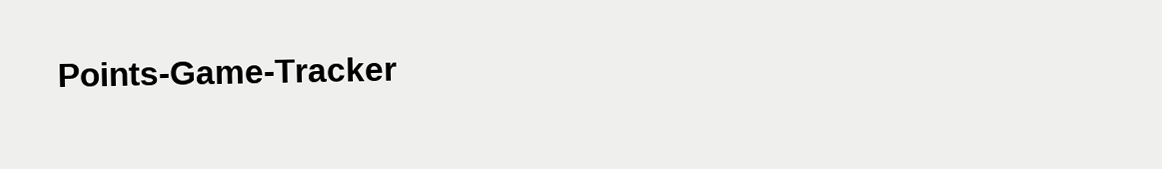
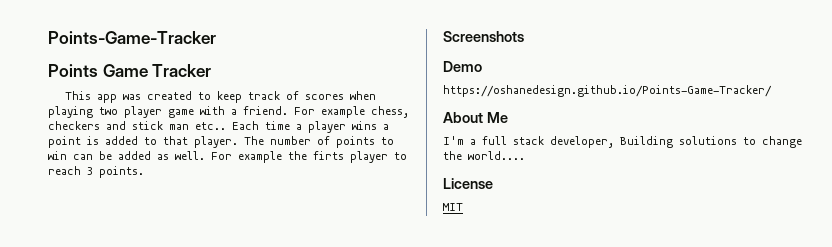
+ Points Game Tracker
+ This app was created to keep track of scores when playing two player game with a friend. For example chess, checkers and stick man etc.. Each time a player wins a point is added to that player. The number of points to win can be added as well. For example the firts player to reach 3 points.
+ Screenshots
+ Demo
+ https://oshanedesign.github.io/Points-Game-Tracker/
+ About Me
+ I'm a full stack developer, Building solutions to change the world....
+ License
+ MIT

